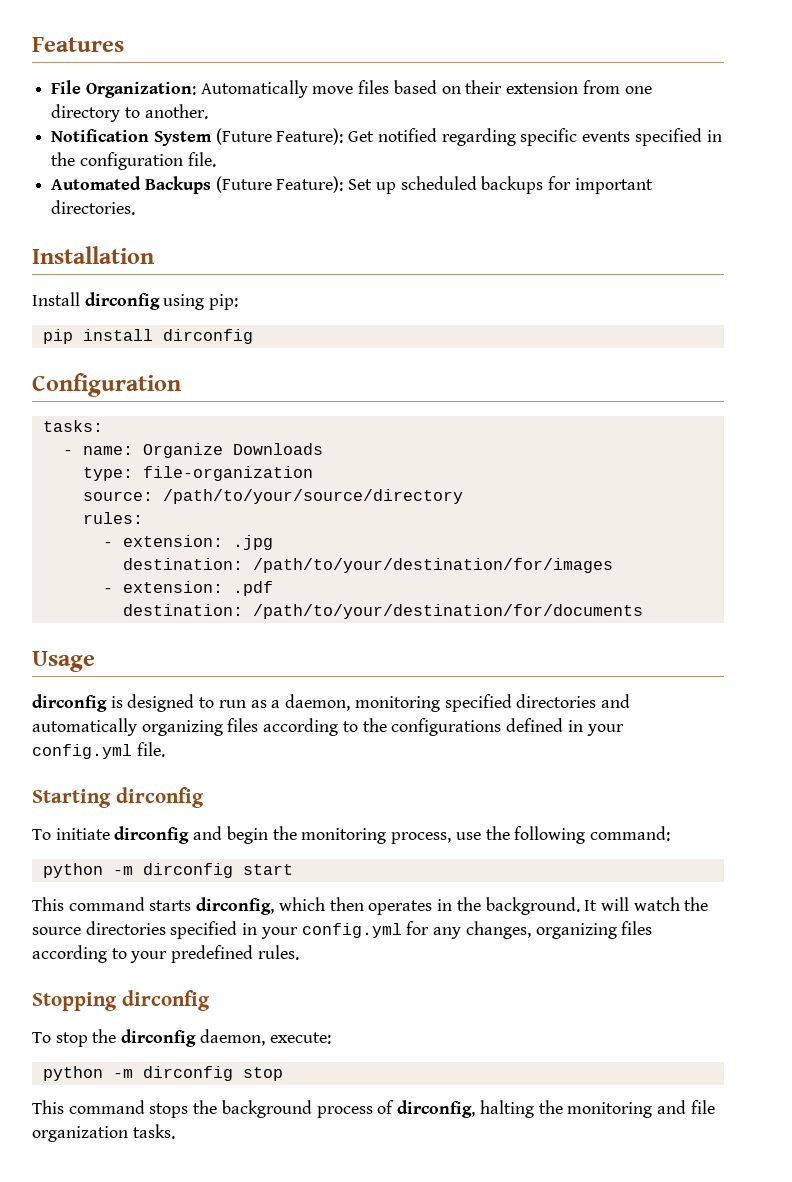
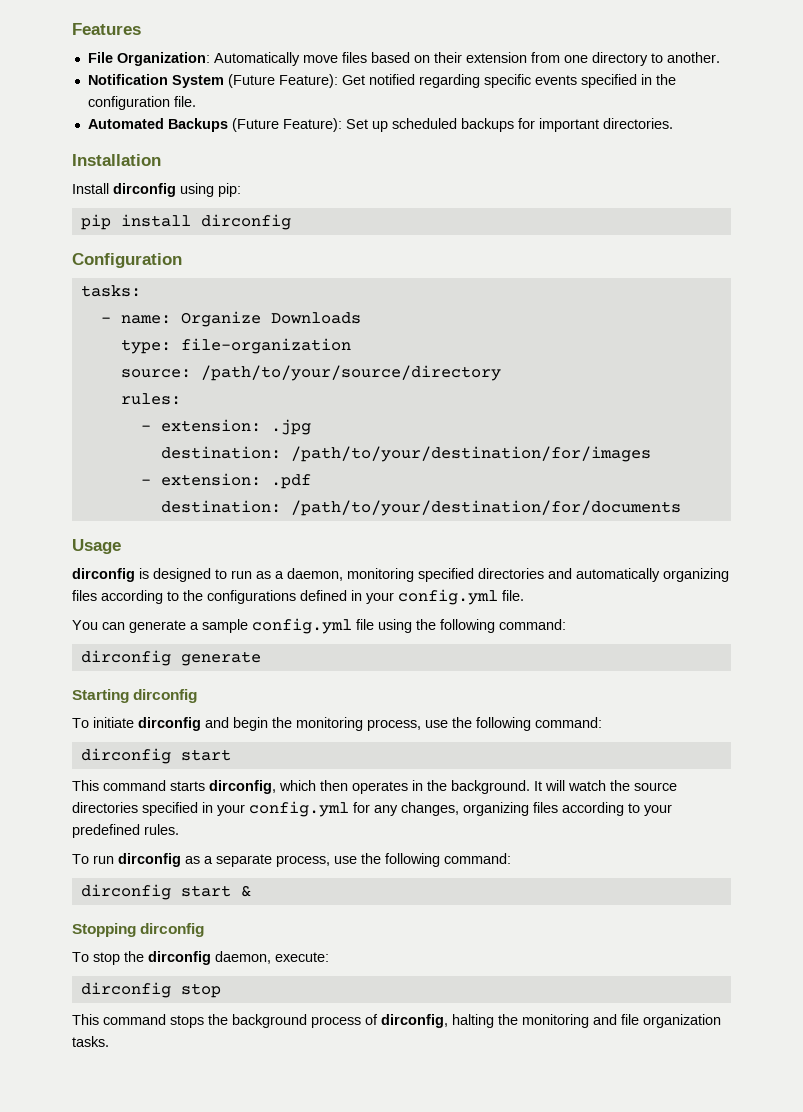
+ You can generate a sample config.yml file using the following command:
+ dirconfig generate
  To initiate dirconfig and begin the monitoring process, use the following command:
- python -m dirconfig start
+ dirconfig start
+ To run dirconfig as a separate process, use the following command:
+ dirconfig start &
- python -m dirconfig stop
+ dirconfig stop

